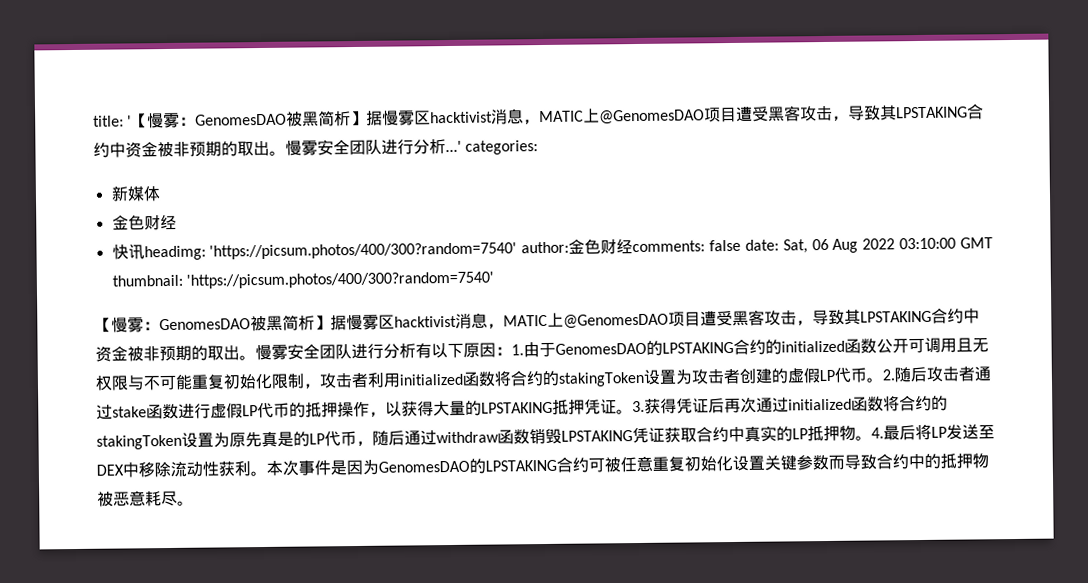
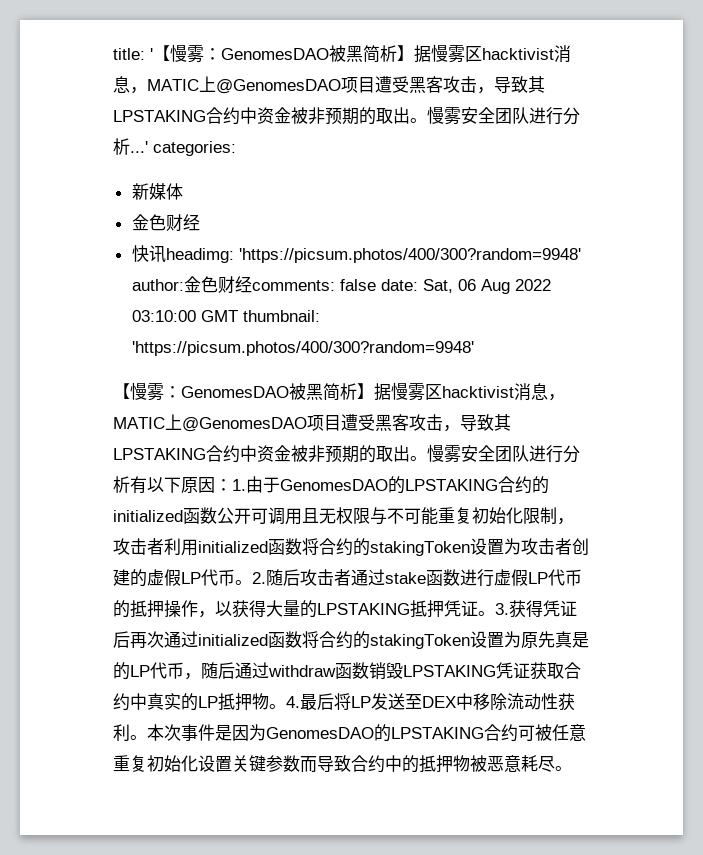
- 快讯headimg: 'https://picsum.photos/400/300?random=7540' author:金色财经comments: false date: Sat, 06 Aug 2022 03:10:00 GMT thumbnail: 'https://picsum.photos/400/300?random=7540'
+ 快讯headimg: 'https://picsum.photos/400/300?random=9948' author:金色财经comments: false date: Sat, 06 Aug 2022 03:10:00 GMT thumbnail: 'https://picsum.photos/400/300?random=9948'

